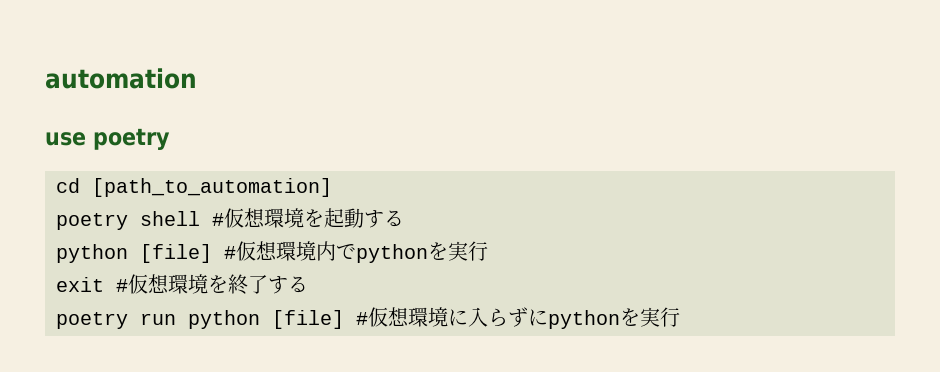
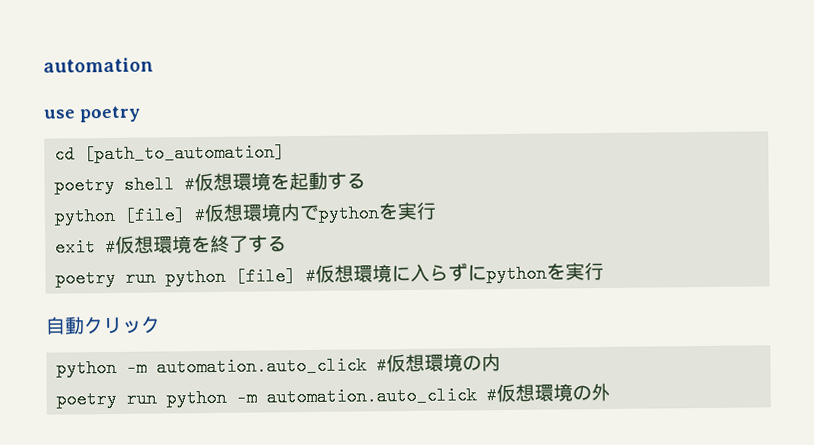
+ 自動クリック
+ python -m automation.auto_click #仮想環境の内
+ poetry run python -m automation.auto_click #仮想環境の外

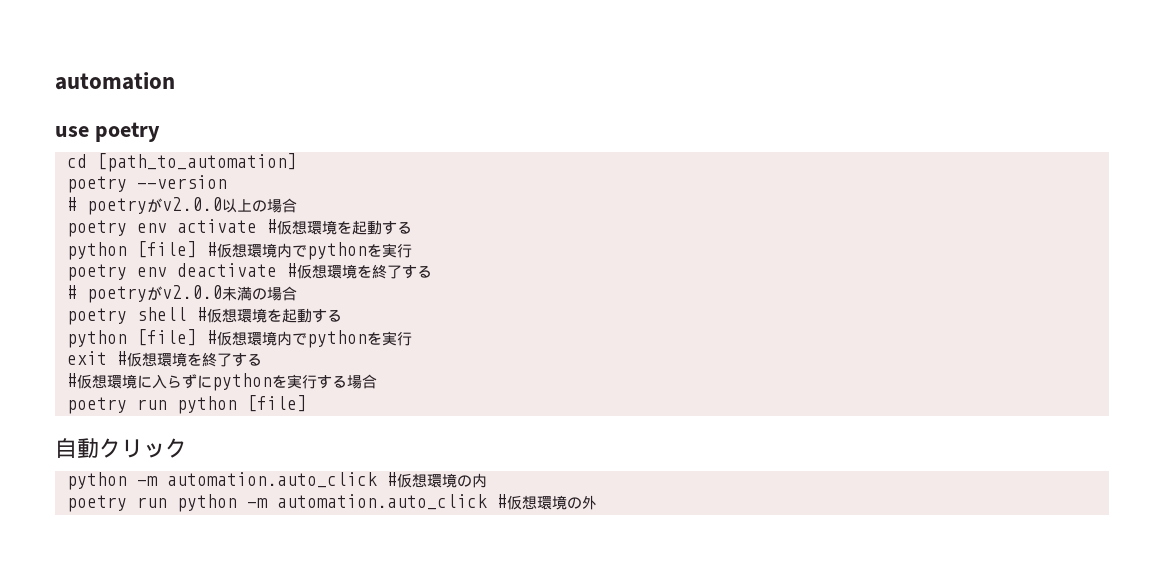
+ poetry --version
+ # poetryがv2.0.0以上の場合
+ poetry env activate #仮想環境を起動する
+ python [file] #仮想環境内でpythonを実行
+ poetry env deactivate #仮想環境を終了する
+ # poetryがv2.0.0未満の場合
- poetry run python [file] #仮想環境に入らずにpythonを実行
+ #仮想環境に入らずにpythonを実行する場合
+ poetry run python [file]

